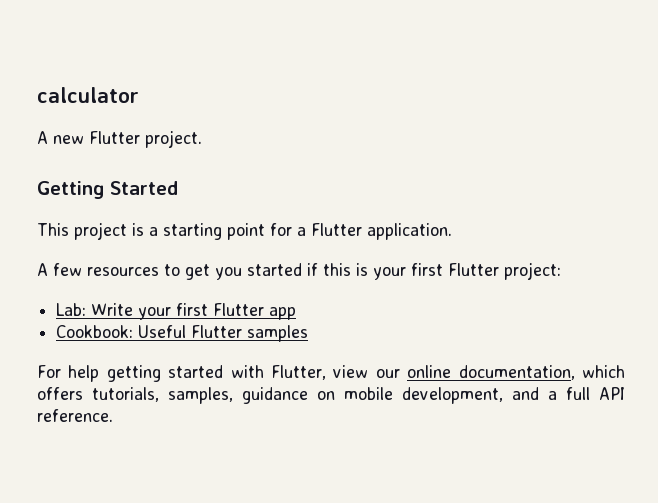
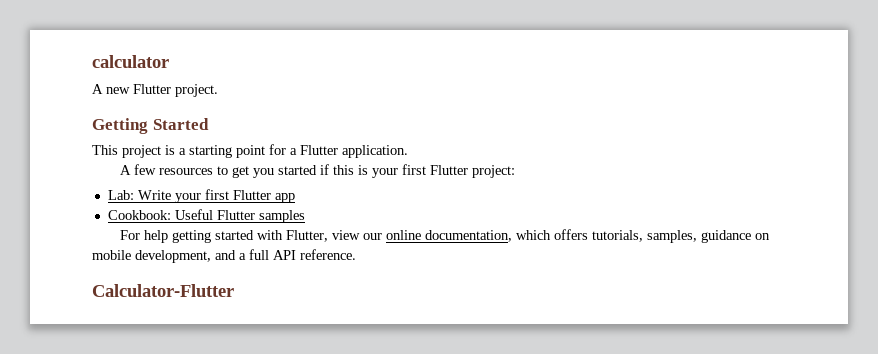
+ Calculator-Flutter

